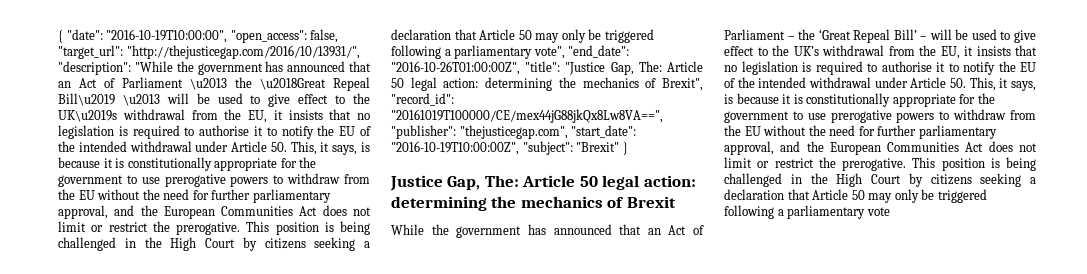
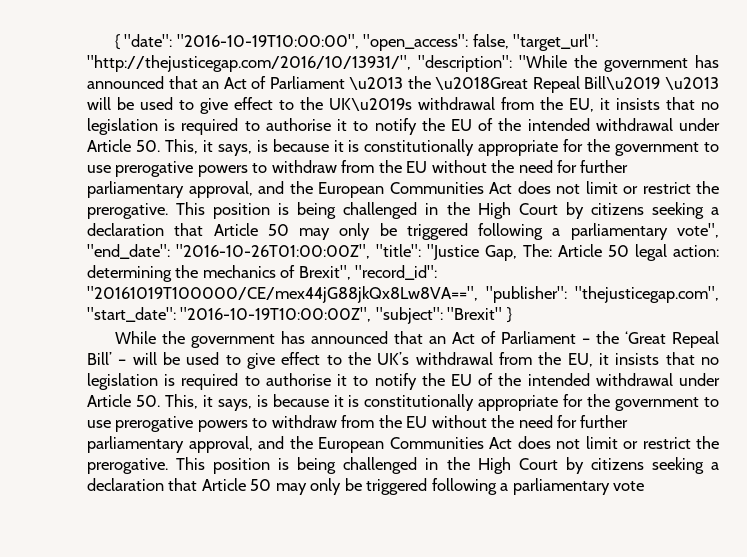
- Justice Gap, The: Article 50 legal action: determining the mechanics of Brexit

